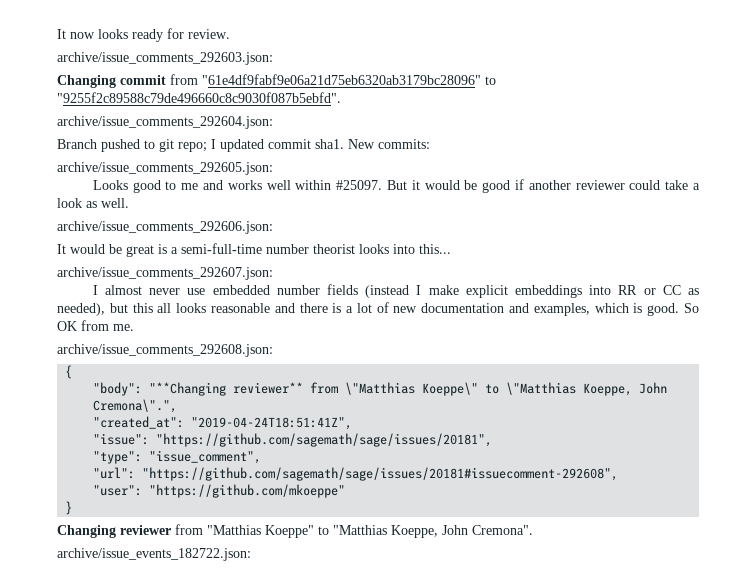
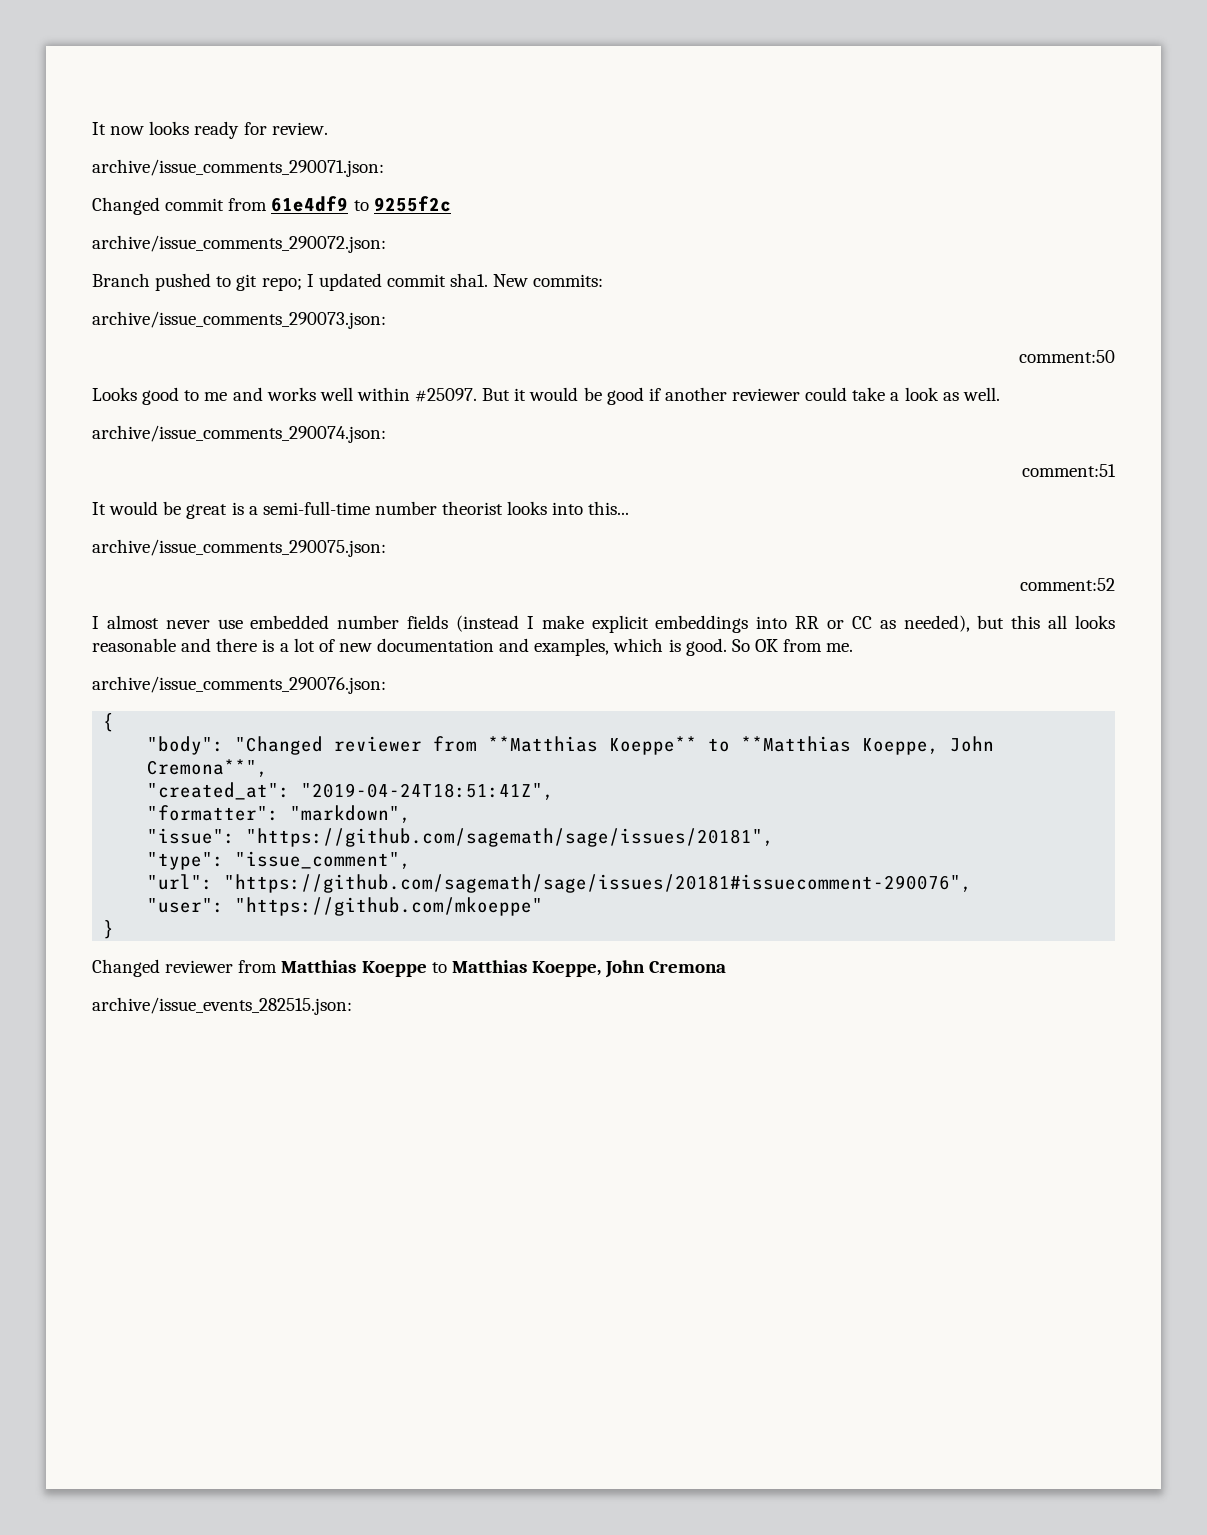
- archive/issue_comments_292603.json:
- Changing commit from "61e4df9fabf9e06a21d75eb6320ab3179bc28096" to "9255f2c89588c79de496660c8c9030f087b5ebfd".
- archive/issue_comments_292604.json:
+ archive/issue_comments_290071.json:
+ Changed commit from 61e4df9 to 9255f2c
+ archive/issue_comments_290072.json:
- archive/issue_comments_292605.json:
+ archive/issue_comments_290073.json:
+ comment:50
- archive/issue_comments_292606.json:
+ archive/issue_comments_290074.json:
+ comment:51
- archive/issue_comments_292607.json:
+ archive/issue_comments_290075.json:
+ comment:52
- archive/issue_comments_292608.json:
+ archive/issue_comments_290076.json:
- "body": "**Changing reviewer** from \"Matthias Koeppe\" to \"Matthias Koeppe, John Cremona\".",
+ "body": "Changed reviewer from **Matthias Koeppe** to **Matthias Koeppe, John Cremona**",
+ "formatter": "markdown",
- "url": "https://github.com/sagemath/sage/issues/20181#issuecomment-292608",
+ "url": "https://github.com/sagemath/sage/issues/20181#issuecomment-290076",
- Changing reviewer from "Matthias Koeppe" to "Matthias Koeppe, John Cremona".
- archive/issue_events_182722.json:
+ Changed reviewer from Matthias Koeppe to Matthias Koeppe, John Cremona
+ archive/issue_events_282515.json:

